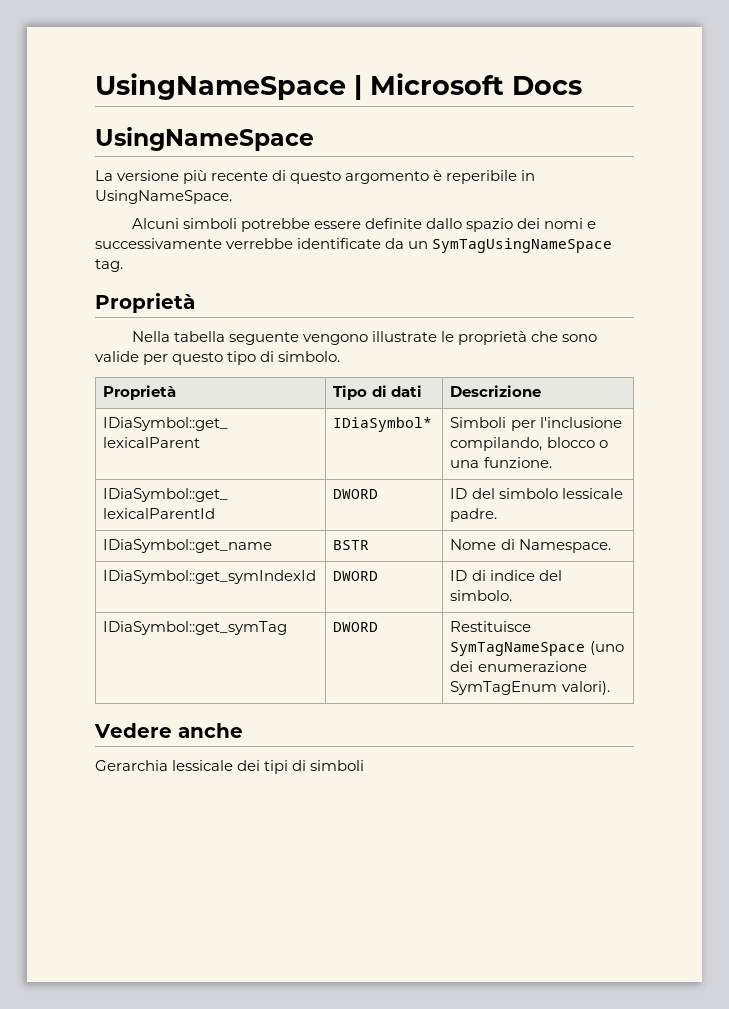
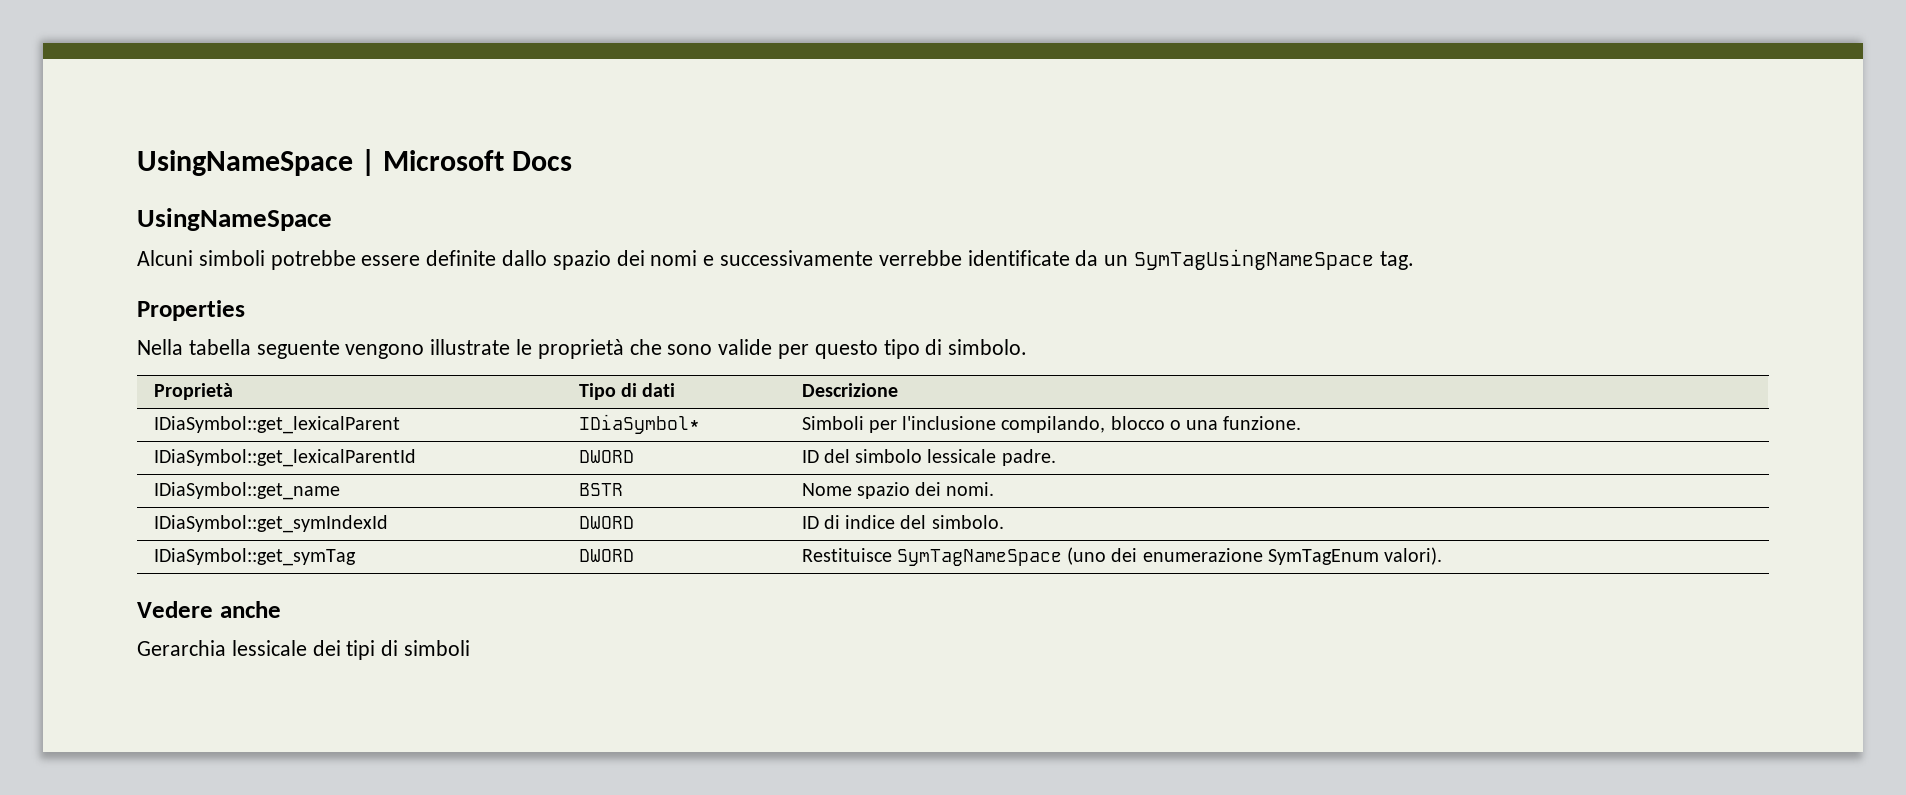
- La versione più recente di questo argomento è reperibile in UsingNameSpace.
  Alcuni simboli potrebbe essere definite dallo spazio dei nomi e successivamente verrebbe identificate da un SymTagUsingNameSpace tag.
- Proprietà
+ Properties
- IDiaSymbol::get_name | BSTR | Nome di Namespace.
+ IDiaSymbol::get_name | BSTR | Nome spazio dei nomi.

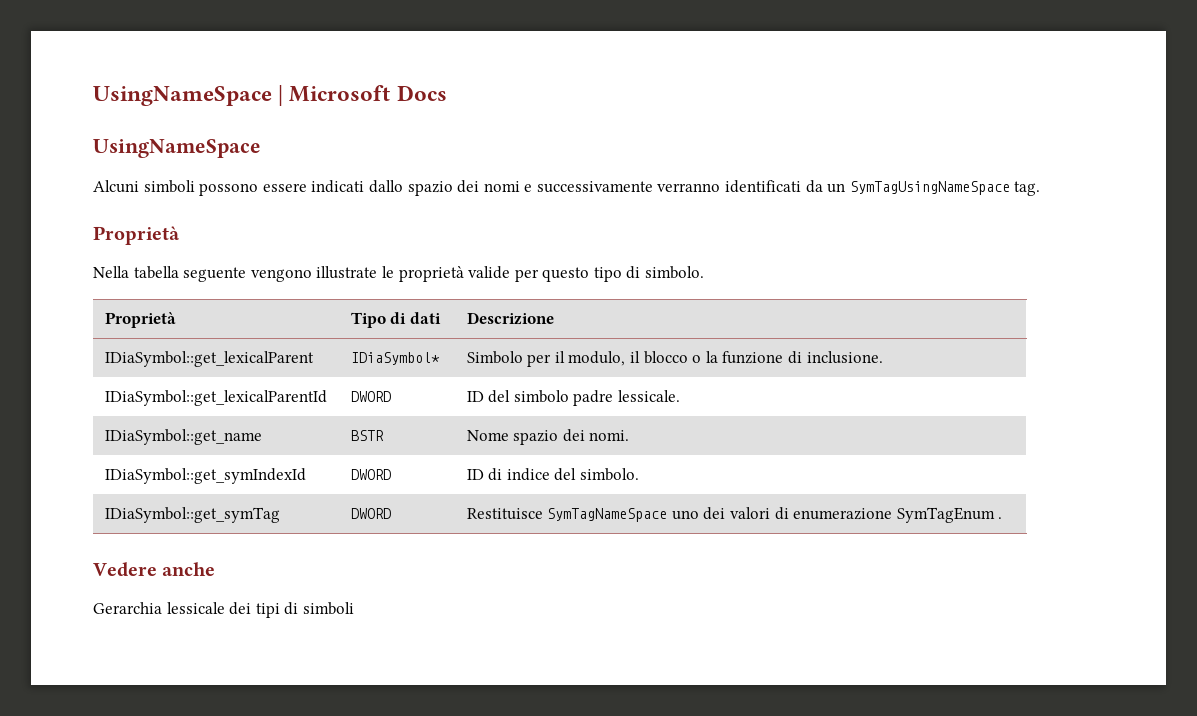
- Alcuni simboli potrebbe essere definite dallo spazio dei nomi e successivamente verrebbe identificate da un SymTagUsingNameSpace tag.
- Properties
+ Alcuni simboli possono essere indicati dallo spazio dei nomi e successivamente verranno identificati da un SymTagUsingNameSpace tag.
+ Proprietà
- Nella tabella seguente vengono illustrate le proprietà che sono valide per questo tipo di simbolo.
+ Nella tabella seguente vengono illustrate le proprietà valide per questo tipo di simbolo.
- IDiaSymbol::get_lexicalParent | IDiaSymbol* | Simboli per l'inclusione compilando, blocco o una funzione.
+ IDiaSymbol::get_lexicalParent | IDiaSymbol* | Simbolo per il modulo, il blocco o la funzione di inclusione.
- IDiaSymbol::get_lexicalParentId | DWORD | ID del simbolo lessicale padre.
+ IDiaSymbol::get_lexicalParentId | DWORD | ID del simbolo padre lessicale.
- IDiaSymbol::get_symTag | DWORD | Restituisce SymTagNameSpace (uno dei enumerazione SymTagEnum valori).
+ IDiaSymbol::get_symTag | DWORD | Restituisce SymTagNameSpace uno dei valori di enumerazione SymTagEnum .

